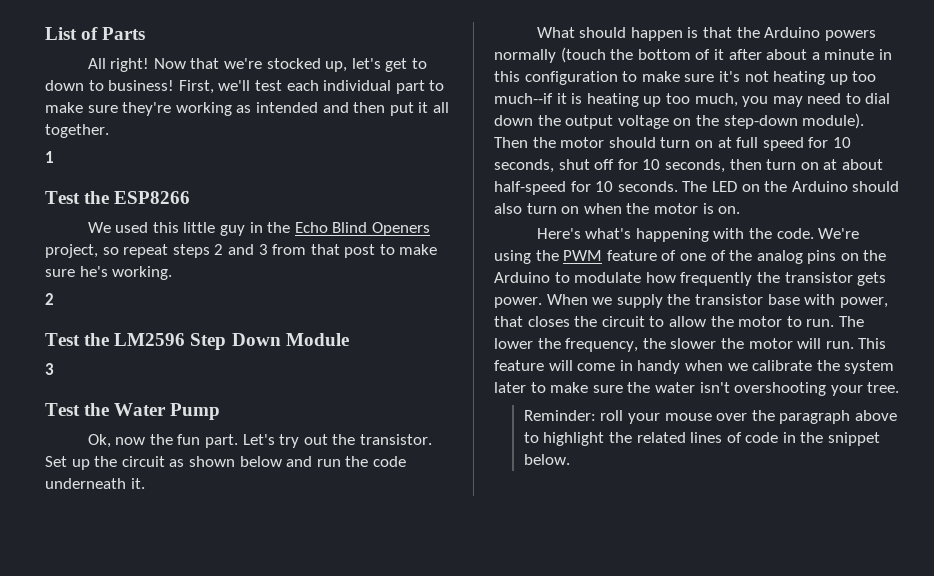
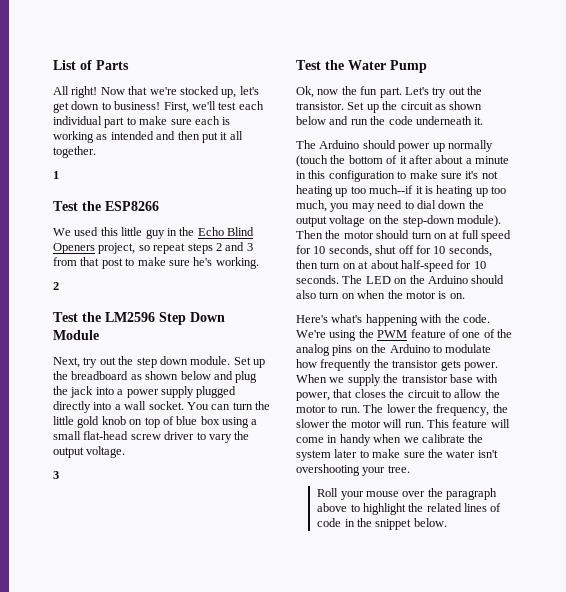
- Now that we're stocked up, let's get to down to business!
+ Now that we're stocked up, let's get down to business!
- First, we'll test each individual part to make sure they're working as intended and then put it all together.
+ First, we'll test each individual part to make sure each is working as intended and then put it all together.
+ Next, try out the step down module. Set up the breadboard as shown below and plug the jack into a power supply plugged directly into a wall socket. You can turn the little gold knob on top of blue box using a small flat-head screw driver to vary the output voltage.
- What should happen is that the Arduino powers normally (touch the bottom of it after about a minute in this configuration to make sure it's not heating up too much--if it is heating up too much, you may need to dial down the output voltage on the step-down module).
+ The Arduino should power up normally (touch the bottom of it after about a minute in this configuration to make sure it's not heating up too much--if it is heating up too much, you may need to dial down the output voltage on the step-down module).
- Reminder: roll your mouse over the paragraph above to highlight the related lines of code in the snippet below.
+ Roll your mouse over the paragraph above to highlight the related lines of code in the snippet below.

